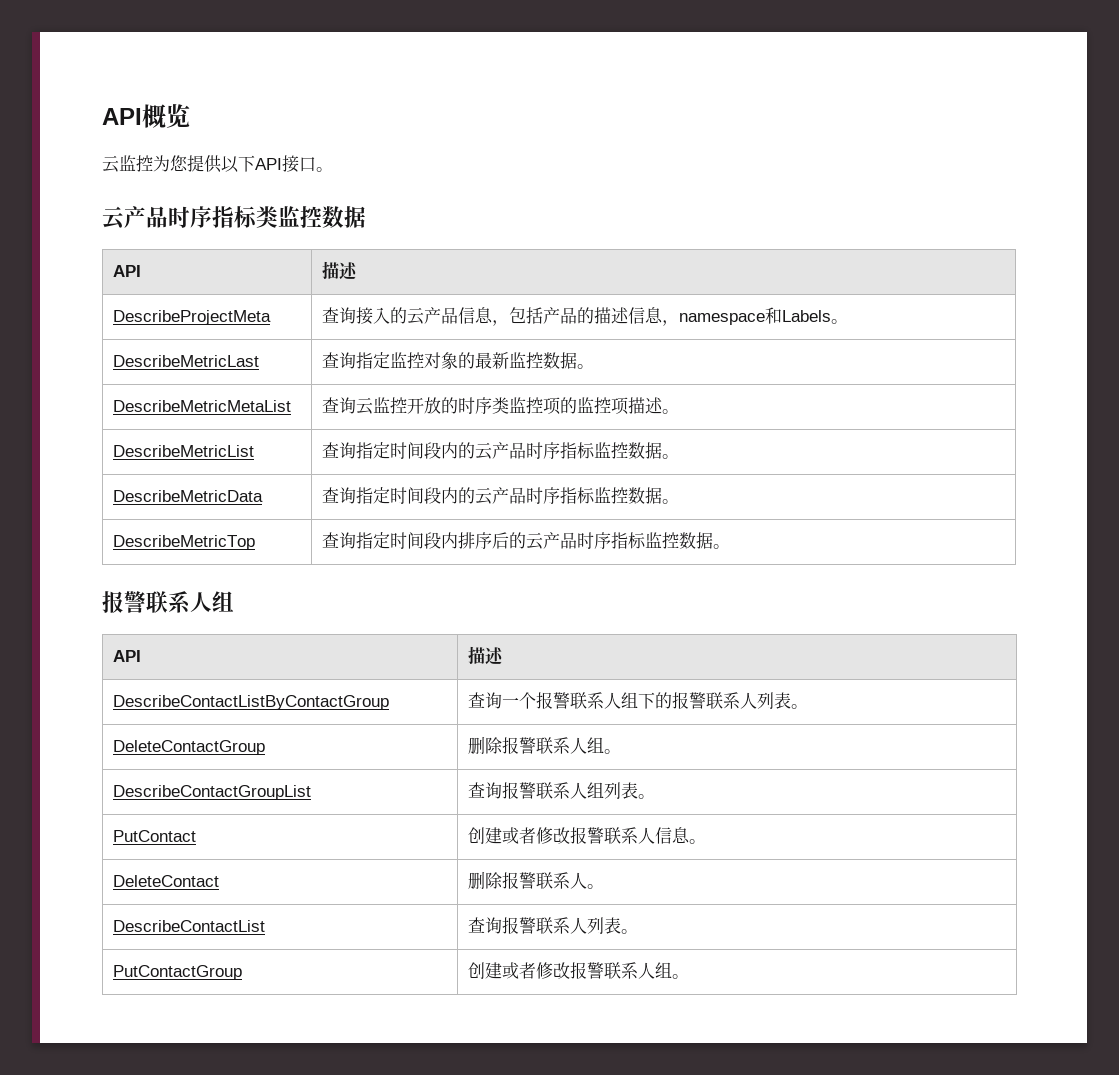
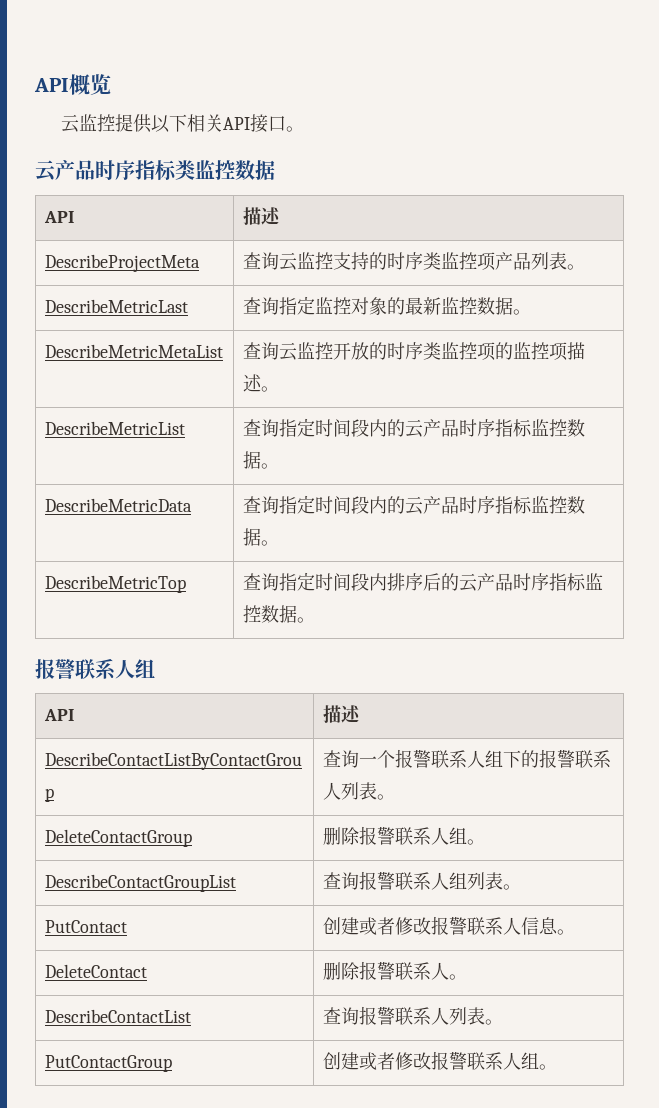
- 云监控为您提供以下API接口。
+ 云监控提供以下相关API接口。
- DescribeProjectMeta | 查询接入的云产品信息，包括产品的描述信息，namespace和Labels。
+ DescribeProjectMeta | 查询云监控支持的时序类监控项产品列表。

